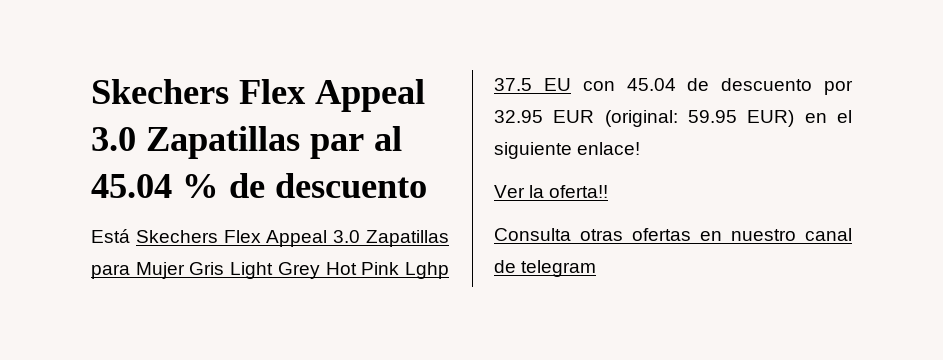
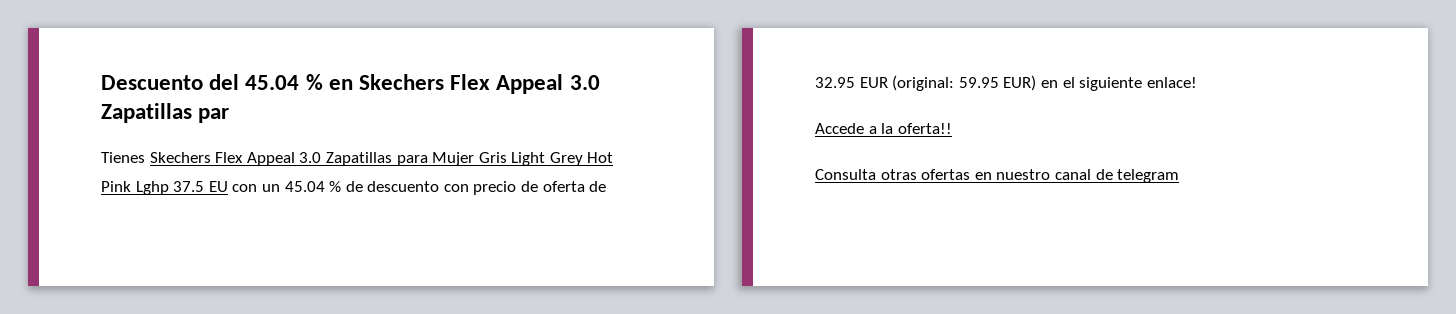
- Skechers Flex Appeal 3.0 Zapatillas par al 45.04 % de descuento
- Está Skechers Flex Appeal 3.0 Zapatillas para Mujer Gris Light Grey Hot Pink Lghp 37.5 EU con 45.04 de descuento por 32.95 EUR (original: 59.95 EUR) en el siguiente enlace!
+ Descuento del 45.04 % en Skechers Flex Appeal 3.0 Zapatillas par
+ Tienes Skechers Flex Appeal 3.0 Zapatillas para Mujer Gris Light Grey Hot Pink Lghp 37.5 EU con un 45.04 % de descuento con precio de oferta de 32.95 EUR (original: 59.95 EUR) en el siguiente enlace!
- Ver la oferta!!
+ Accede a la oferta!!

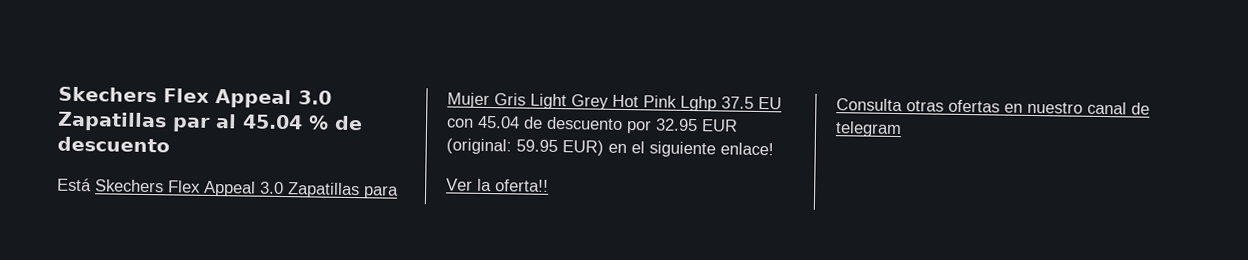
- Descuento del 45.04 % en Skechers Flex Appeal 3.0 Zapatillas par
- Tienes Skechers Flex Appeal 3.0 Zapatillas para Mujer Gris Light Grey Hot Pink Lghp 37.5 EU con un 45.04 % de descuento con precio de oferta de 32.95 EUR (original: 59.95 EUR) en el siguiente enlace!
+ Skechers Flex Appeal 3.0 Zapatillas par al 45.04 % de descuento
+ Está Skechers Flex Appeal 3.0 Zapatillas para Mujer Gris Light Grey Hot Pink Lghp 37.5 EU con 45.04 de descuento por 32.95 EUR (original: 59.95 EUR) en el siguiente enlace!
- Accede a la oferta!!
+ Ver la oferta!!

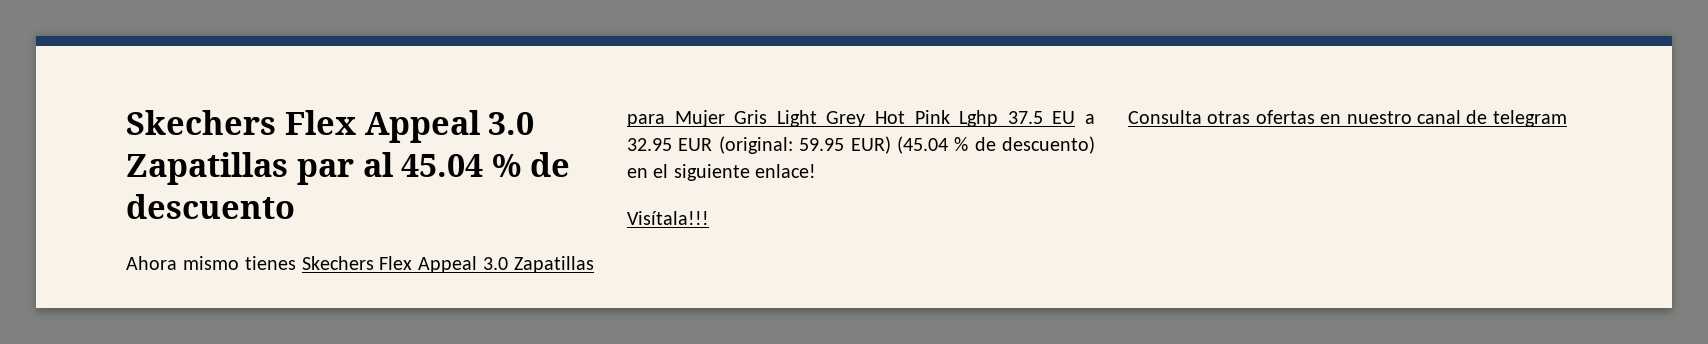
- Está Skechers Flex Appeal 3.0 Zapatillas para Mujer Gris Light Grey Hot Pink Lghp 37.5 EU con 45.04 de descuento por 32.95 EUR (original: 59.95 EUR) en el siguiente enlace!
+ Ahora mismo tienes Skechers Flex Appeal 3.0 Zapatillas para Mujer Gris Light Grey Hot Pink Lghp 37.5 EU a 32.95 EUR (original: 59.95 EUR) (45.04 % de descuento) en el siguiente enlace!
- Ver la oferta!!
+ Visítala!!!

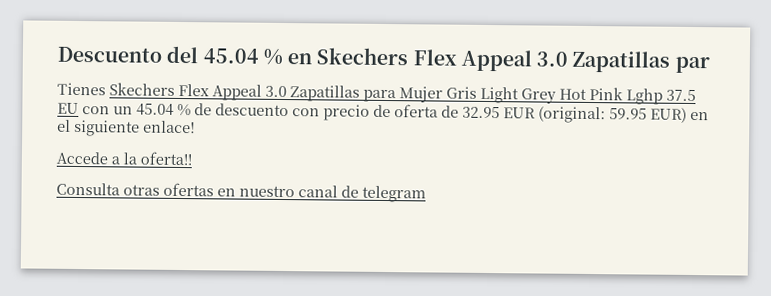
- Skechers Flex Appeal 3.0 Zapatillas par al 45.04 % de descuento
- Ahora mismo tienes Skechers Flex Appeal 3.0 Zapatillas para Mujer Gris Light Grey Hot Pink Lghp 37.5 EU a 32.95 EUR (original: 59.95 EUR) (45.04 % de descuento) en el siguiente enlace!
+ Descuento del 45.04 % en Skechers Flex Appeal 3.0 Zapatillas par
+ Tienes Skechers Flex Appeal 3.0 Zapatillas para Mujer Gris Light Grey Hot Pink Lghp 37.5 EU con un 45.04 % de descuento con precio de oferta de 32.95 EUR (original: 59.95 EUR) en el siguiente enlace!
- Visítala!!!
+ Accede a la oferta!!

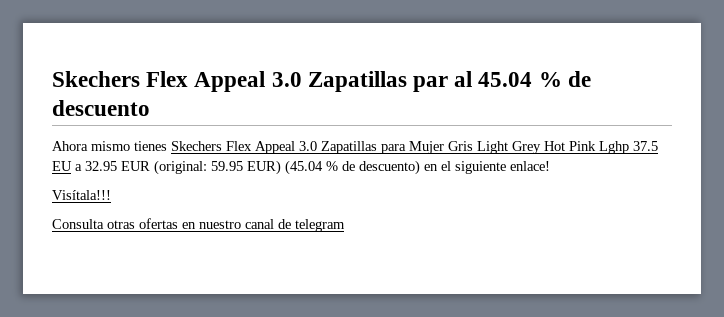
- Descuento del 45.04 % en Skechers Flex Appeal 3.0 Zapatillas par
- Tienes Skechers Flex Appeal 3.0 Zapatillas para Mujer Gris Light Grey Hot Pink Lghp 37.5 EU con un 45.04 % de descuento con precio de oferta de 32.95 EUR (original: 59.95 EUR) en el siguiente enlace!
+ Skechers Flex Appeal 3.0 Zapatillas par al 45.04 % de descuento
+ Ahora mismo tienes Skechers Flex Appeal 3.0 Zapatillas para Mujer Gris Light Grey Hot Pink Lghp 37.5 EU a 32.95 EUR (original: 59.95 EUR) (45.04 % de descuento) en el siguiente enlace!
- Accede a la oferta!!
+ Visítala!!!

